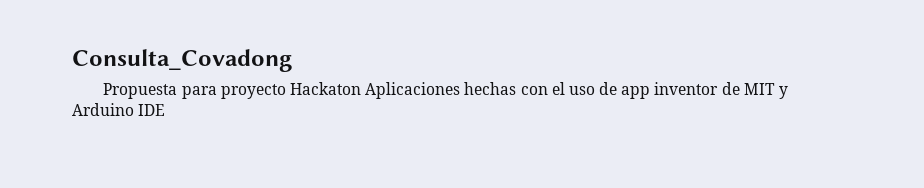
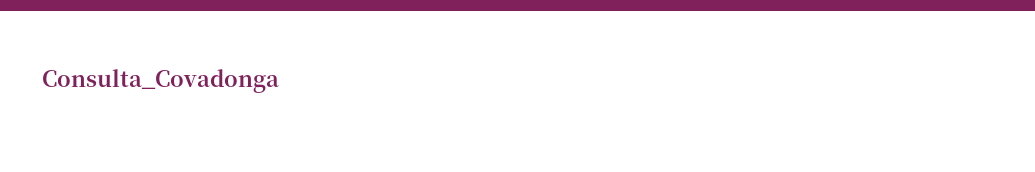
- Consulta_Covadong
- Propuesta para proyecto Hackaton Aplicaciones hechas con el uso de app inventor de MIT y Arduino IDE
+ Consulta_Covadonga

